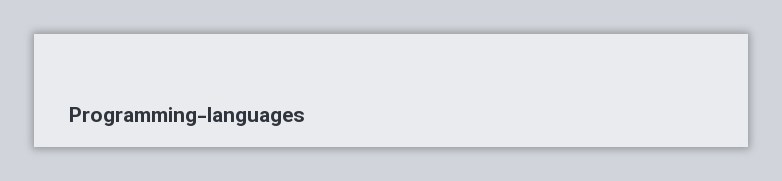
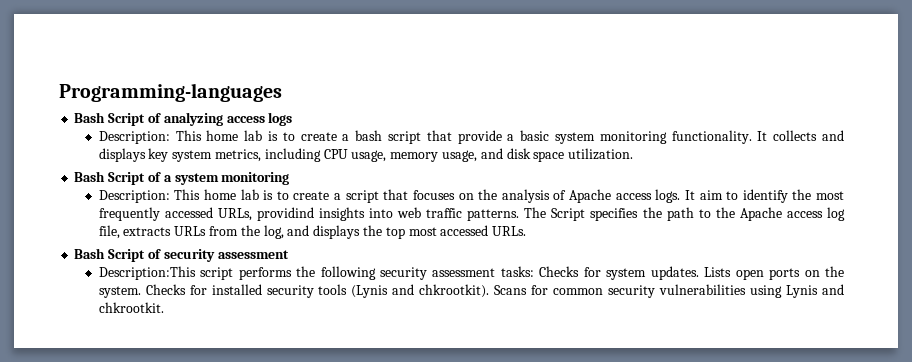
+ Bash Script of analyzing access logs
+ Description: This home lab is to create a bash script that provide a basic system monitoring functionality. It collects and displays key system metrics, including CPU usage, memory usage, and disk space utilization.
+ Bash Script of a system monitoring
+ Description: This home lab is to create a script that focuses on the analysis of Apache access logs. It aim to identify the most frequently accessed URLs, providind insights into web traffic patterns. The Script specifies the path to the Apache access log file, extracts URLs from the log, and displays the top most accessed URLs.
+ Bash Script of security assessment
+ Description:This script performs the following security assessment tasks: Checks for system updates. Lists open ports on the system. Checks for installed security tools (Lynis and chkrootkit). Scans for common security vulnerabilities using Lynis and chkrootkit.

